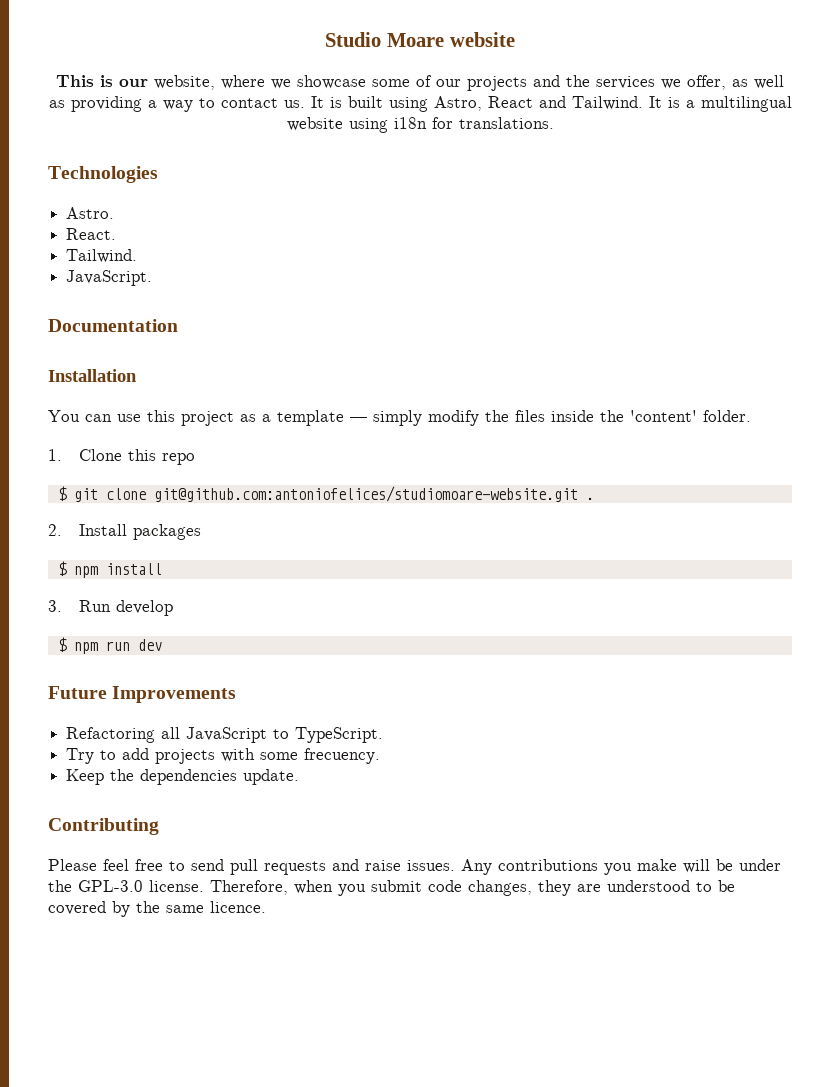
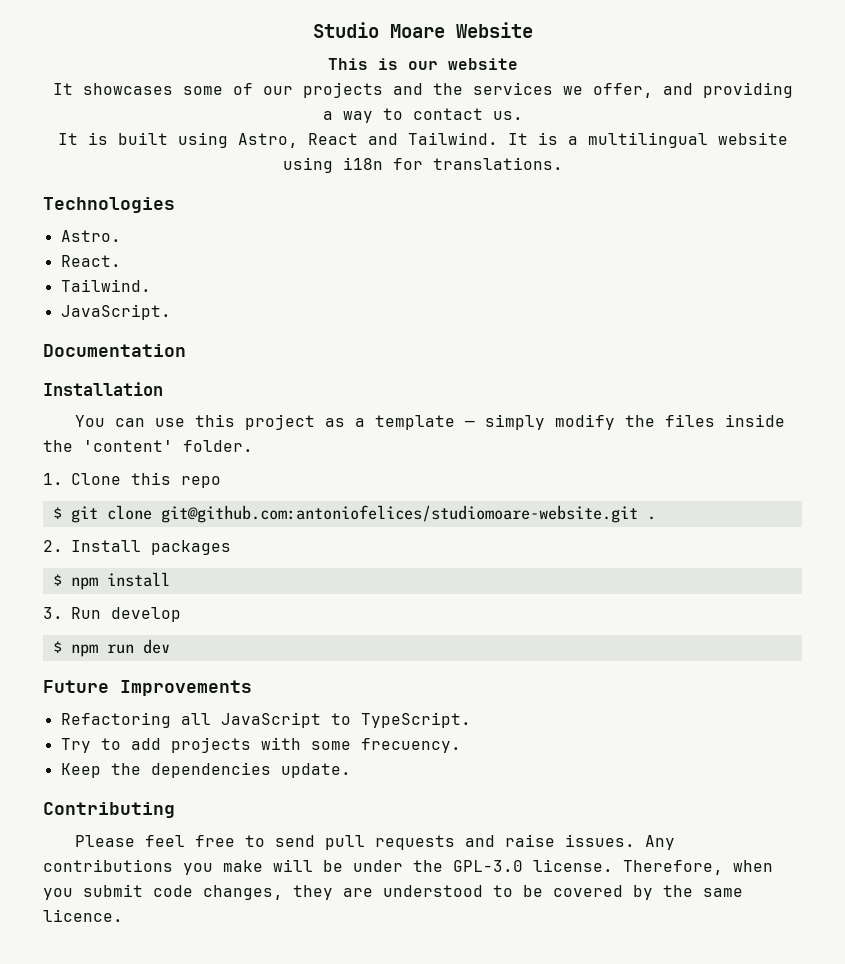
- Studio Moare website
+ Studio Moare Website
- This is our website, where we showcase some of our projects and the services we offer, as well as providing a way to contact us. It is built using Astro, React and Tailwind.
+ This is our website
+ It showcases some of our projects and the services we offer, and providing a way to contact us.
+ It is built using Astro, React and Tailwind.

